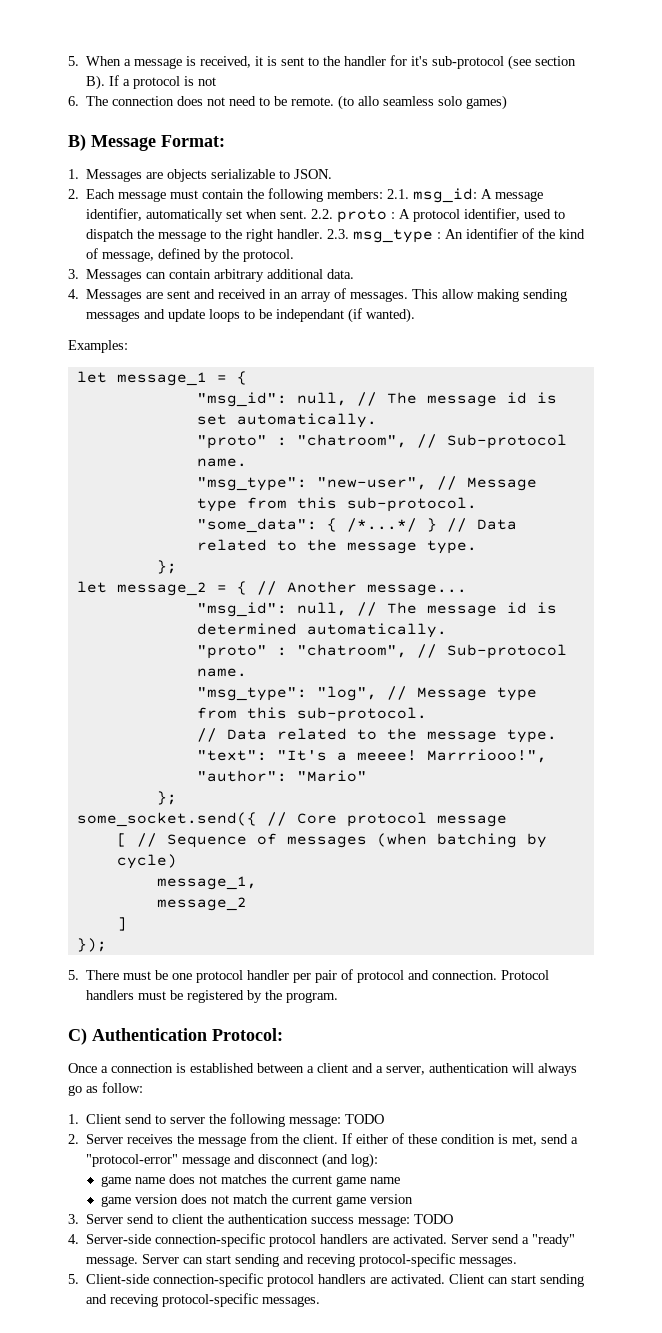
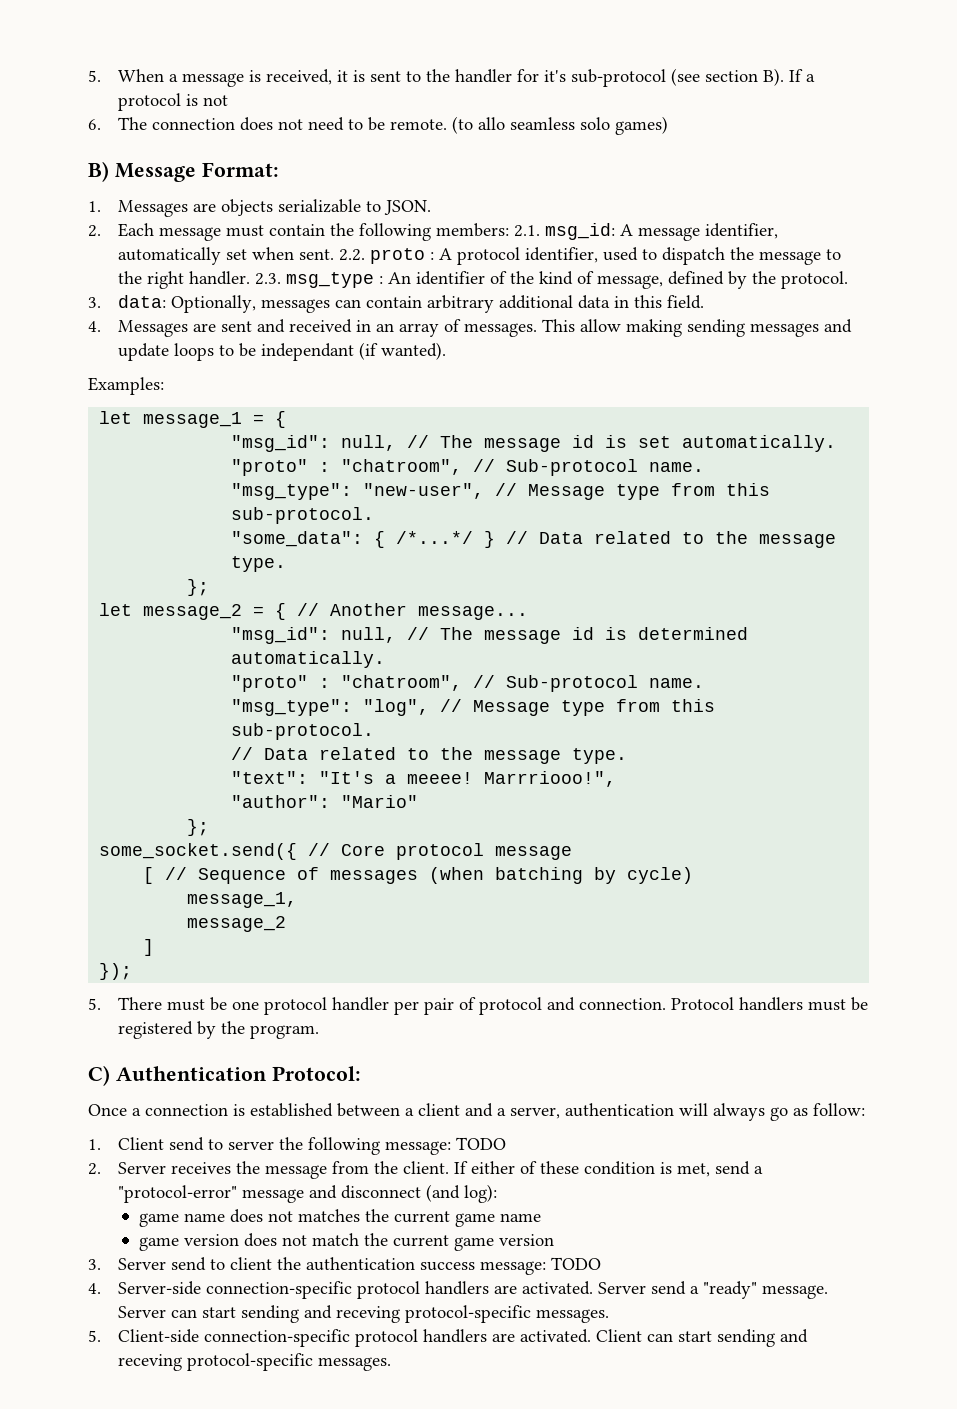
- 3. Messages can contain arbitrary additional data.
+ 3. data: Optionally, messages can contain arbitrary additional data in this field.

